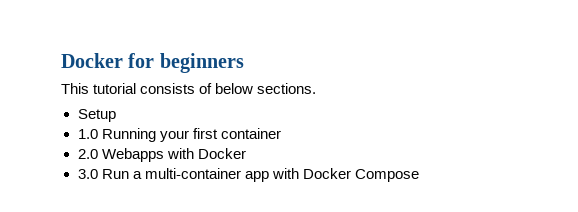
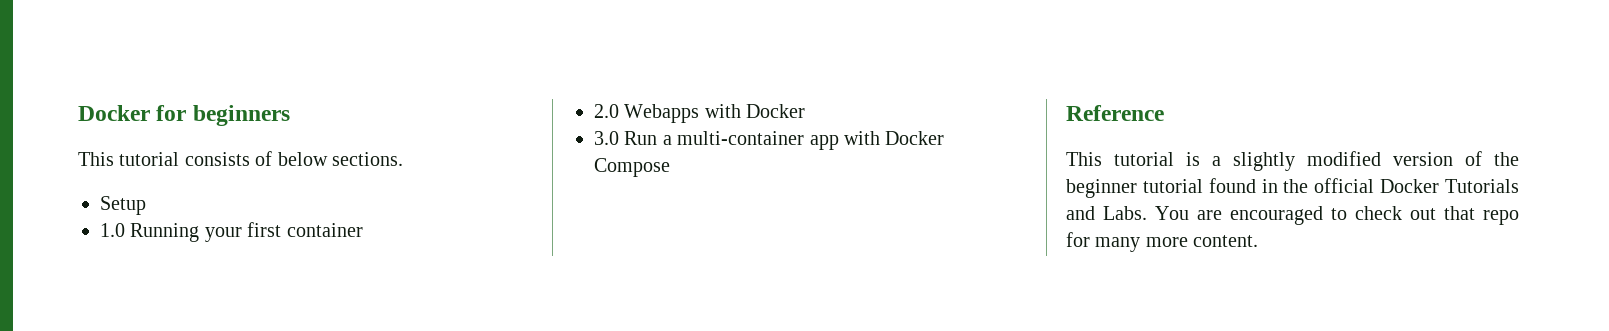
+ Reference
+ This tutorial is a slightly modified version of the beginner tutorial found in the official Docker Tutorials and Labs. You are encouraged to check out that repo for many more content.

